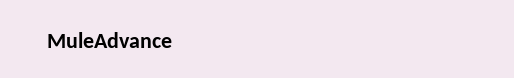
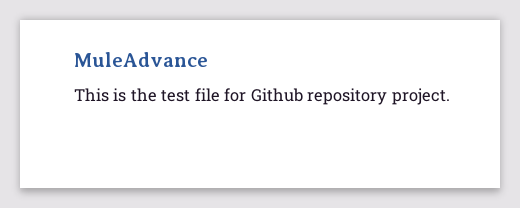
+ This is the test file for Github repository project.

